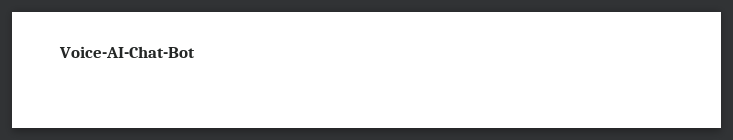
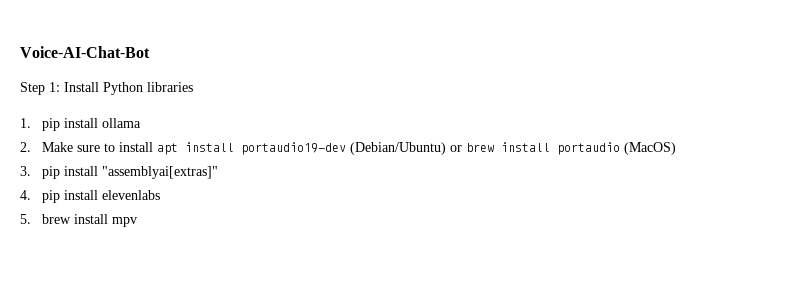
+ Step 1: Install Python libraries
+ 1. pip install ollama
+ 2. Make sure to install apt install portaudio19-dev (Debian/Ubuntu) or brew install portaudio (MacOS)
+ 3. pip install "assemblyai[extras]"
+ 4. pip install elevenlabs
+ 5. brew install mpv

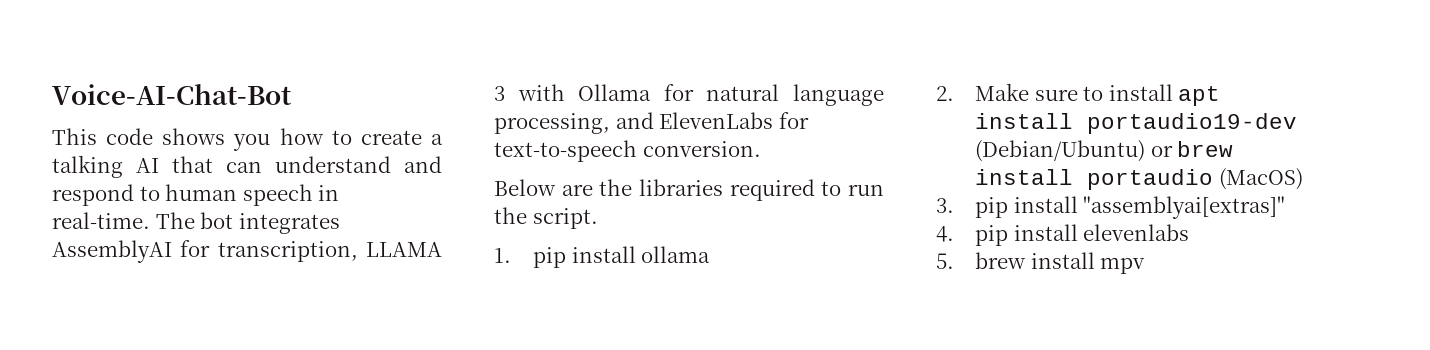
- Step 1: Install Python libraries
+ This code shows you how to create a talking AI that can understand and respond to human speech in real-time. The bot integrates AssemblyAI for transcription, LLAMA 3 with Ollama for natural language processing, and ElevenLabs for text-to-speech conversion.
+ Below are the libraries required to run the script.

